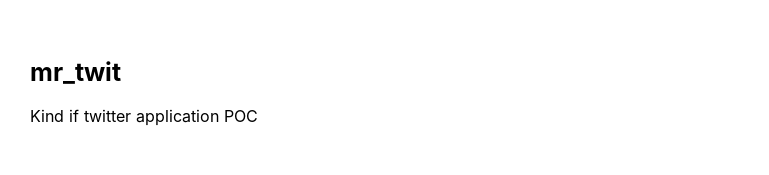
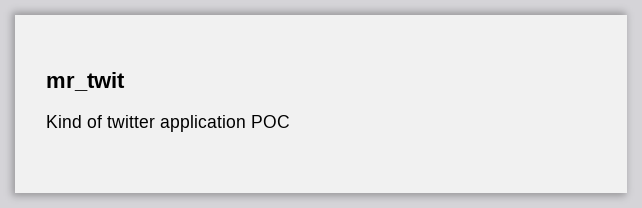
- Kind if twitter application POC
+ Kind of twitter application POC

